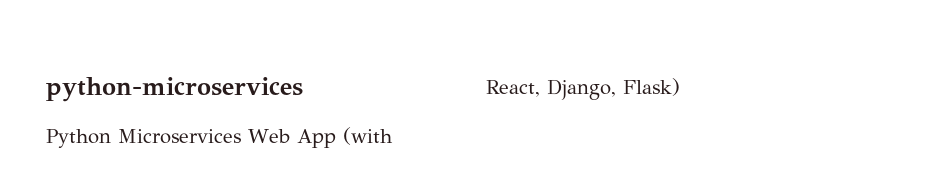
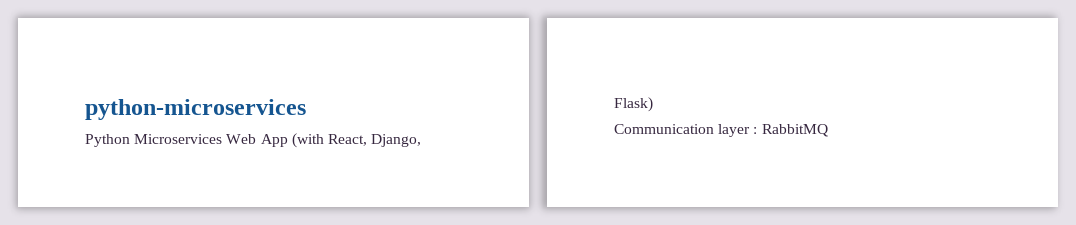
+ Communication layer : RabbitMQ

